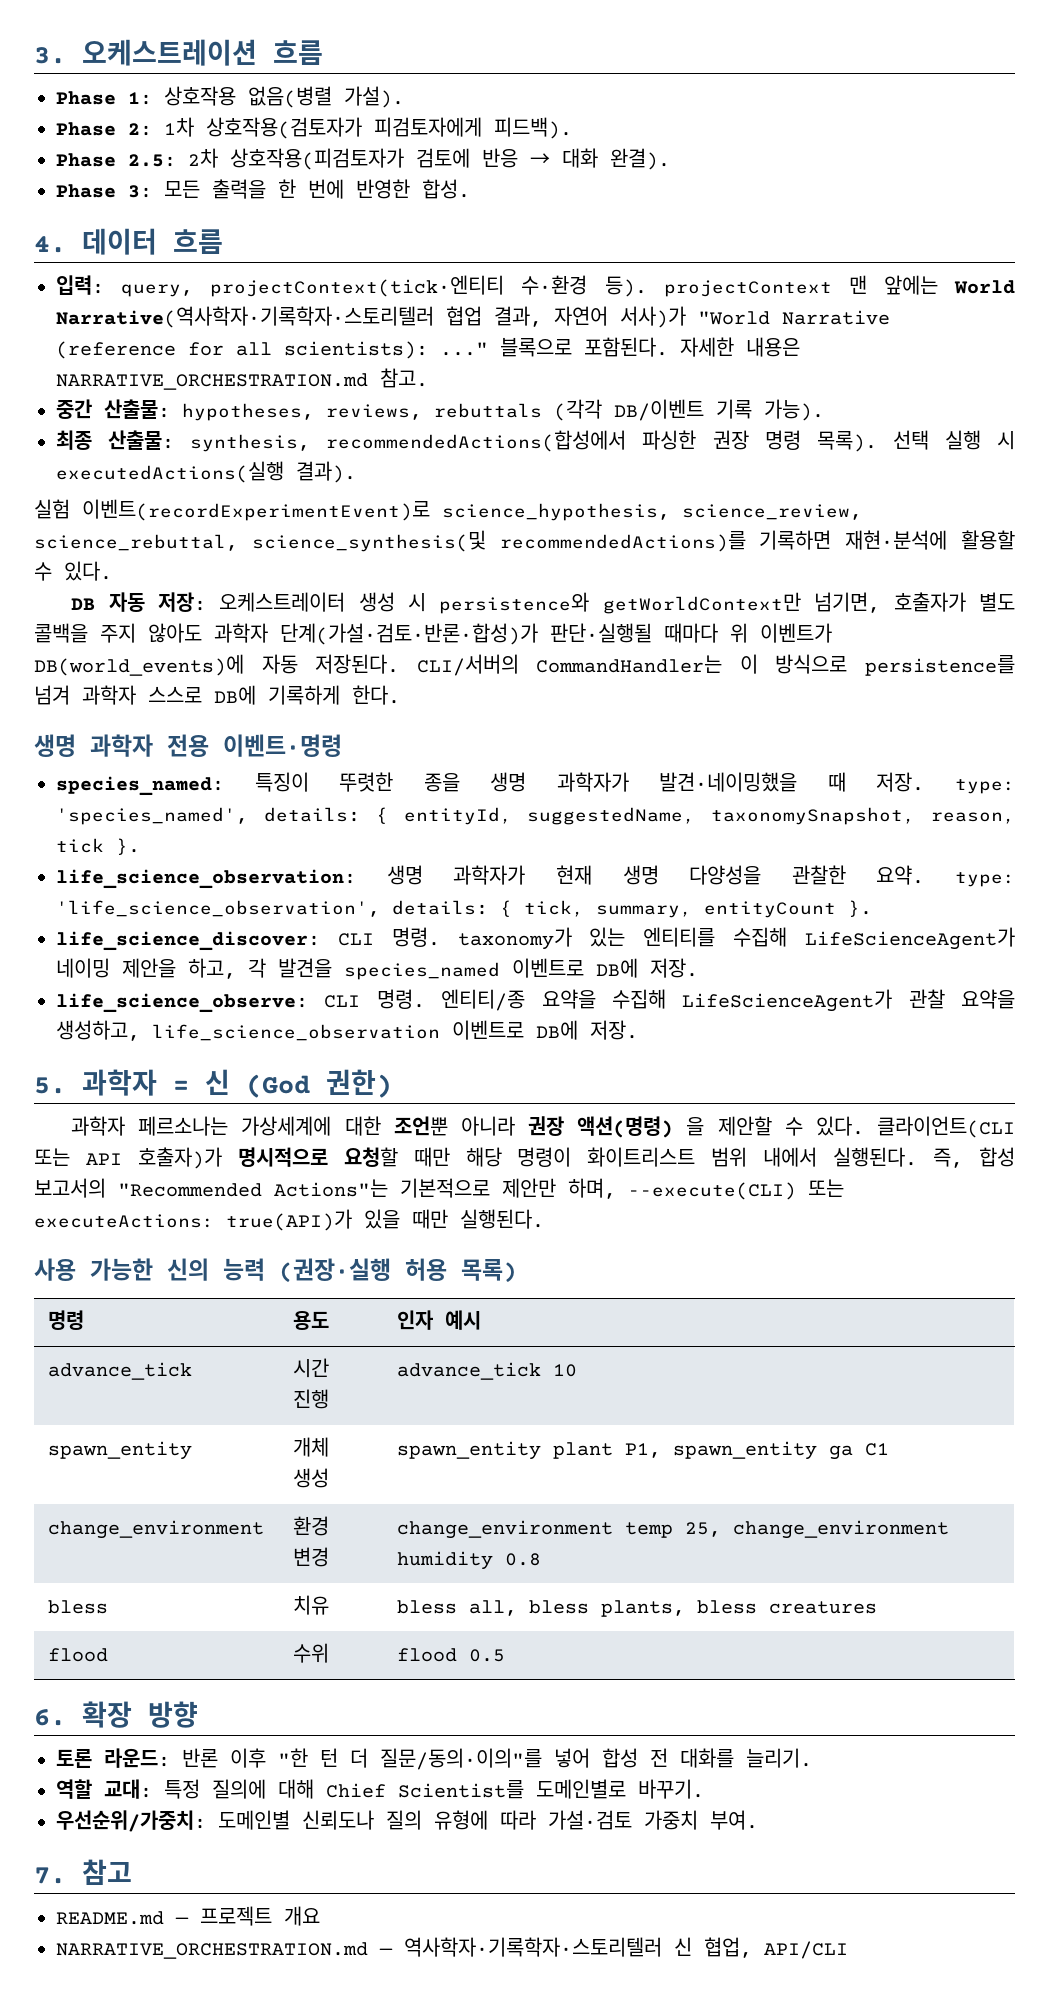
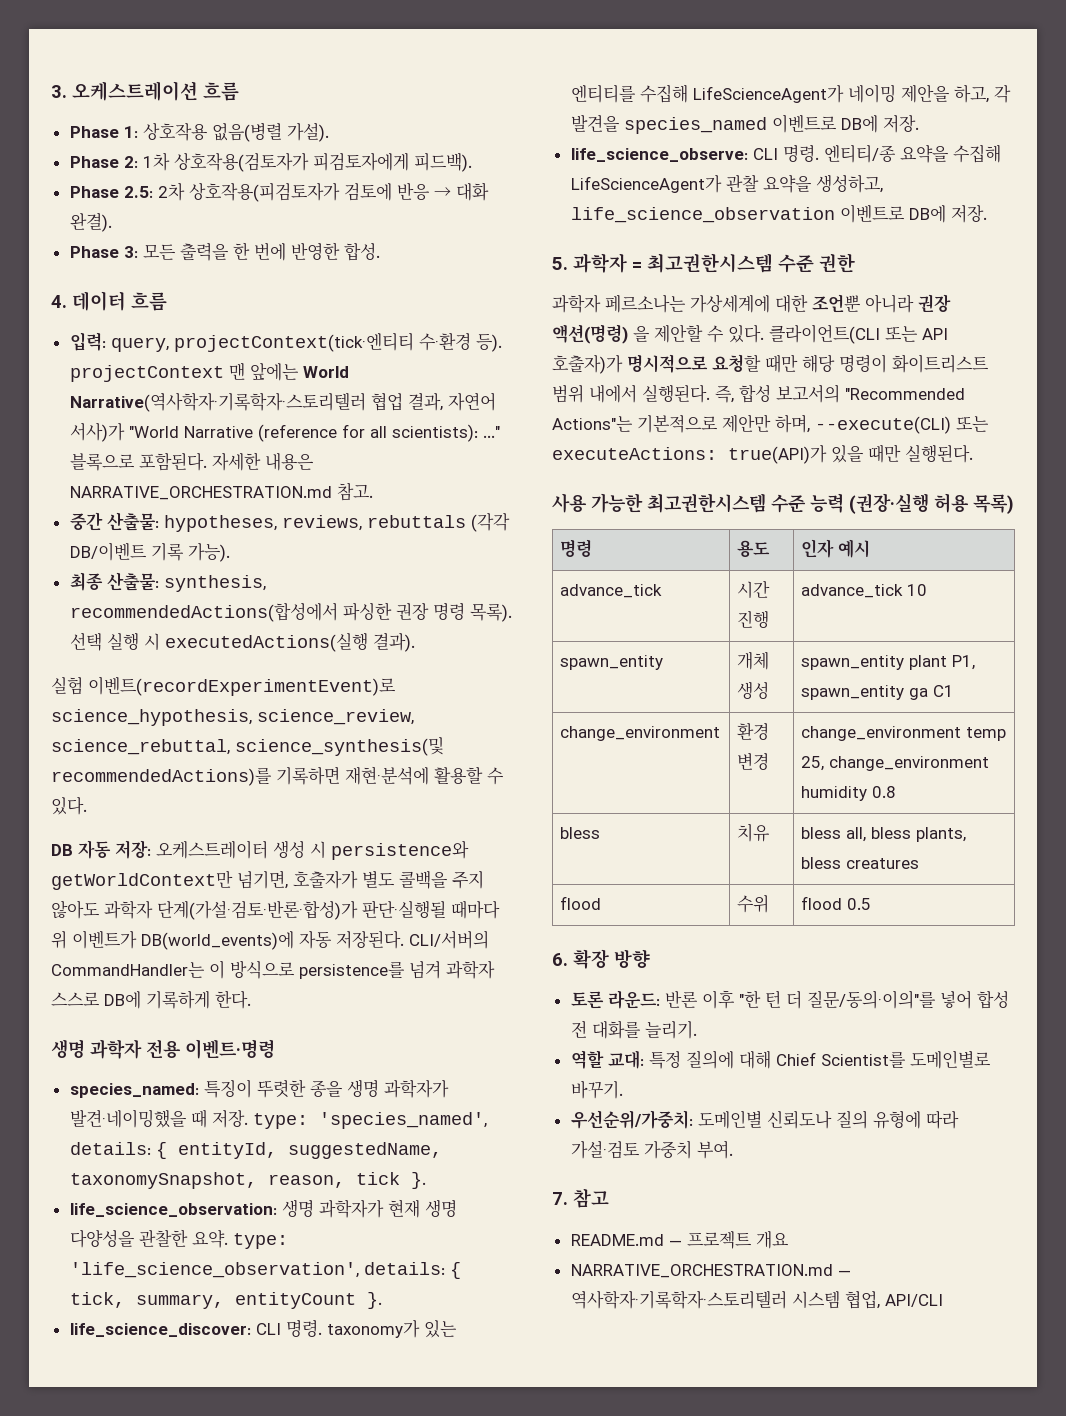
- 5. 과학자 = 신 (God 권한)
+ 5. 과학자 = 최고권한시스템 수준 권한
- 사용 가능한 신의 능력 (권장·실행 허용 목록)
+ 사용 가능한 최고권한시스템 수준 능력 (권장·실행 허용 목록)
- NARRATIVE_ORCHESTRATION.md — 역사학자·기록학자·스토리텔러 신 협업, API/CLI
+ NARRATIVE_ORCHESTRATION.md — 역사학자·기록학자·스토리텔러 시스템 협업, API/CLI

